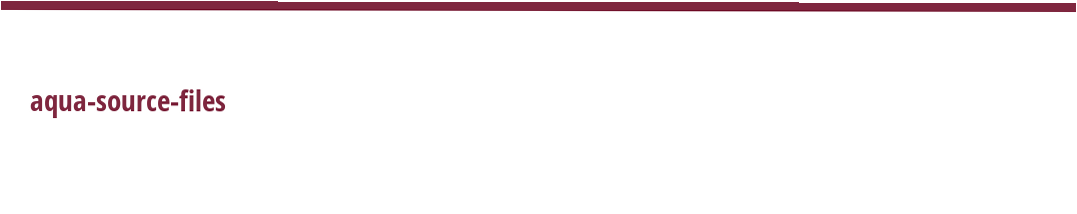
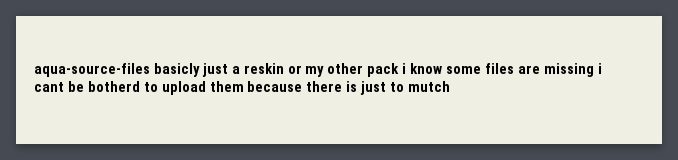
- aqua-source-files
+ aqua-source-files basicly just a reskin or my other pack i know some files are missing i cant be botherd to upload them because there is just to mutch

